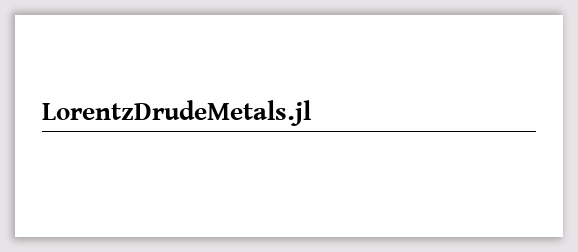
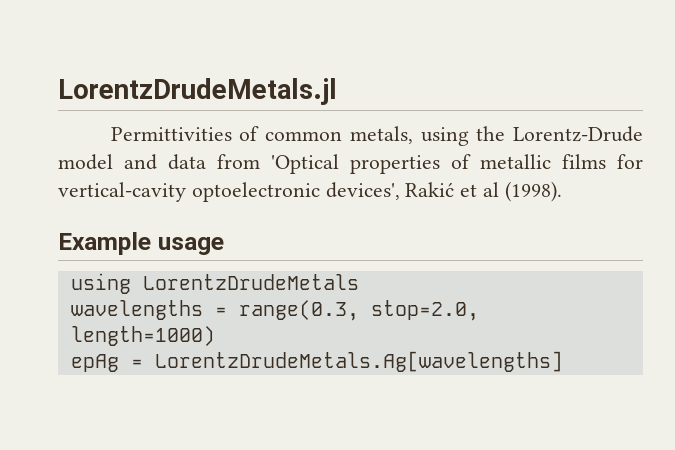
+ Permittivities of common metals, using the Lorentz-Drude model and data from 'Optical properties of metallic films for vertical-cavity optoelectronic devices', Rakić et al (1998).
+ Example usage
+ using LorentzDrudeMetals
+ wavelengths = range(0.3, stop=2.0, length=1000)
+ epAg = LorentzDrudeMetals.Ag[wavelengths]

